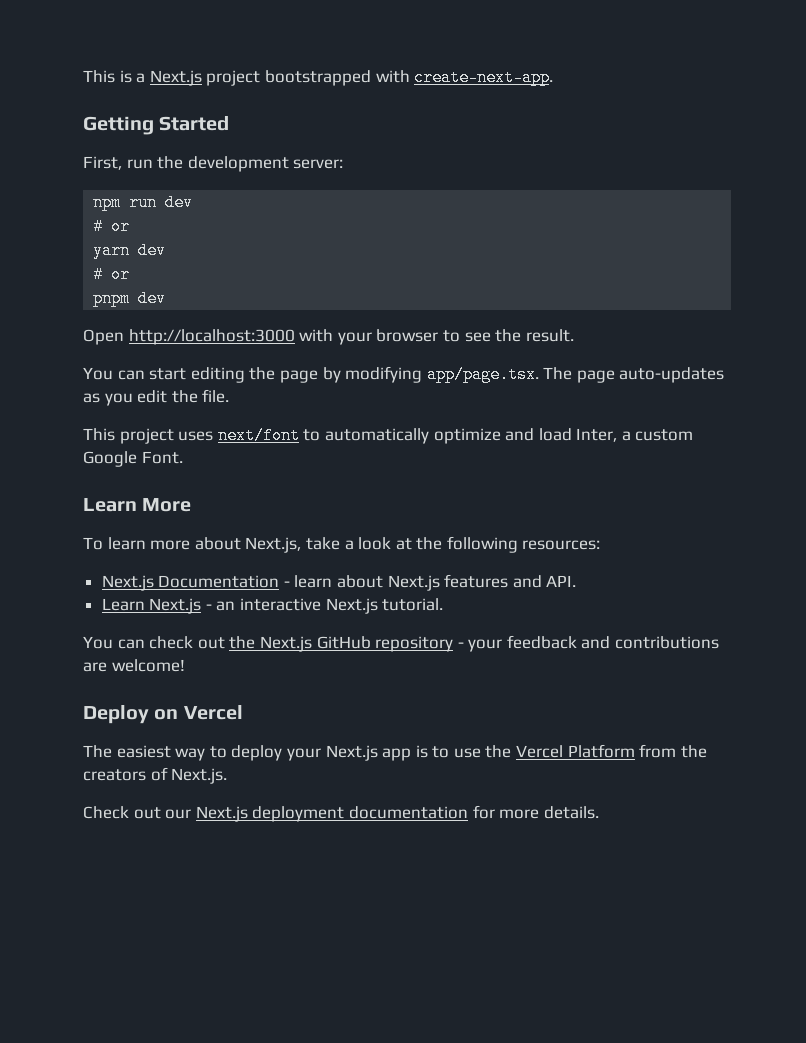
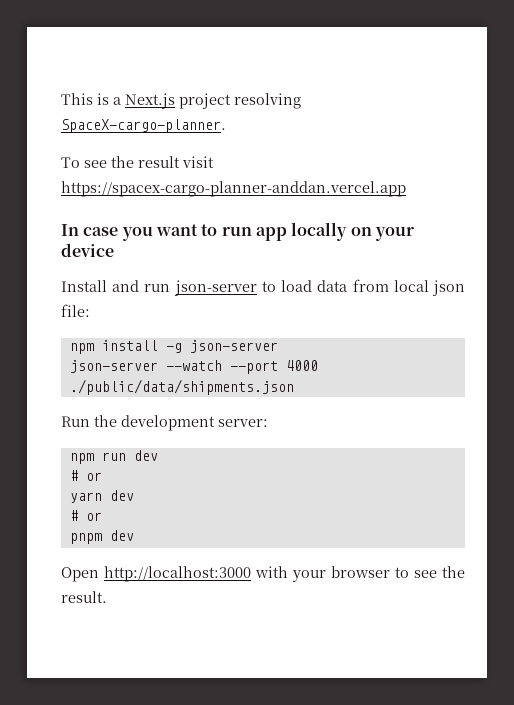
- This is a Next.js project bootstrapped with create-next-app.
- Getting Started
- First, run the development server:
+ This is a Next.js project resolving SpaceX-cargo-planner.
+ To see the result visit https://spacex-cargo-planner-anddan.vercel.app
+ In case you want to run app locally on your device
+ Install and run json-server to load data from local json file:
+ npm install -g json-server
+ json-server --watch --port 4000 ./public/data/shipments.json
+ Run the development server:
- You can start editing the page by modifying app/page.tsx. The page auto-updates as you edit the file.
- This project uses next/font to automatically optimize and load Inter, a custom Google Font.
- Learn More
- To learn more about Next.js, take a look at the following resources:
- Next.js Documentation - learn about Next.js features and API.
- Learn Next.js - an interactive Next.js tutorial.
- You can check out the Next.js GitHub repository - your feedback and contributions are welcome!
- Deploy on Vercel
- The easiest way to deploy your Next.js app is to use the Vercel Platform from the creators of Next.js.
- Check out our Next.js deployment documentation for more details.

